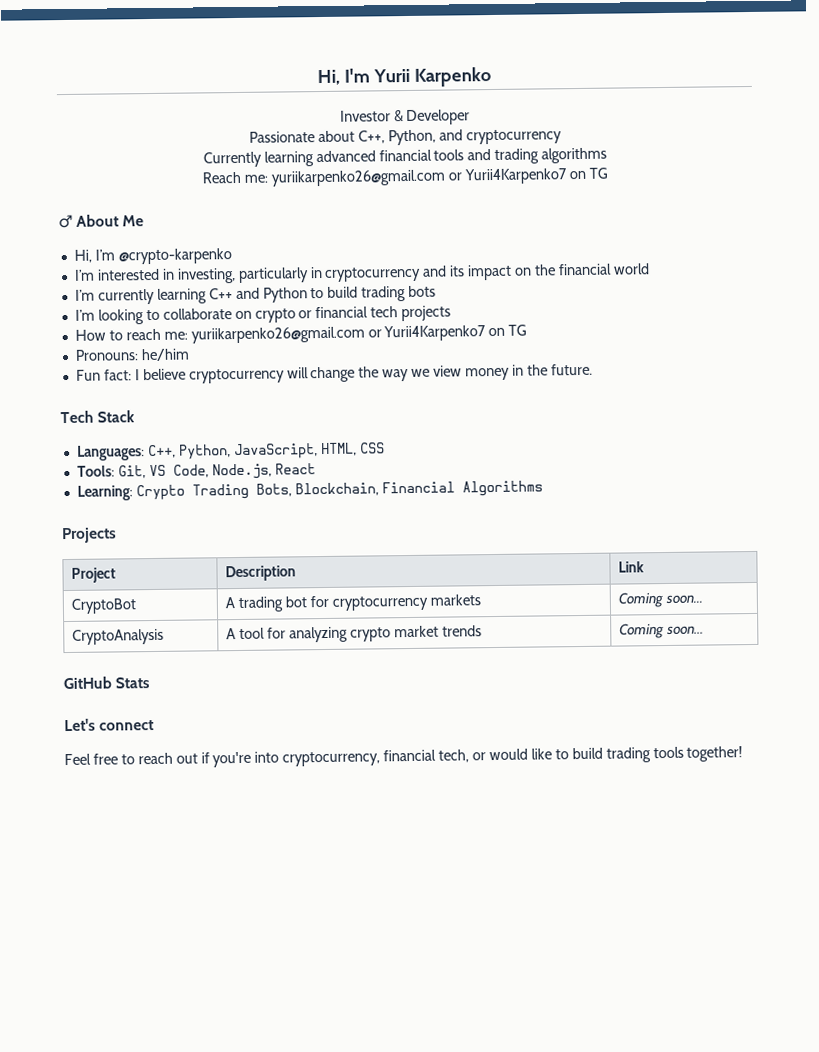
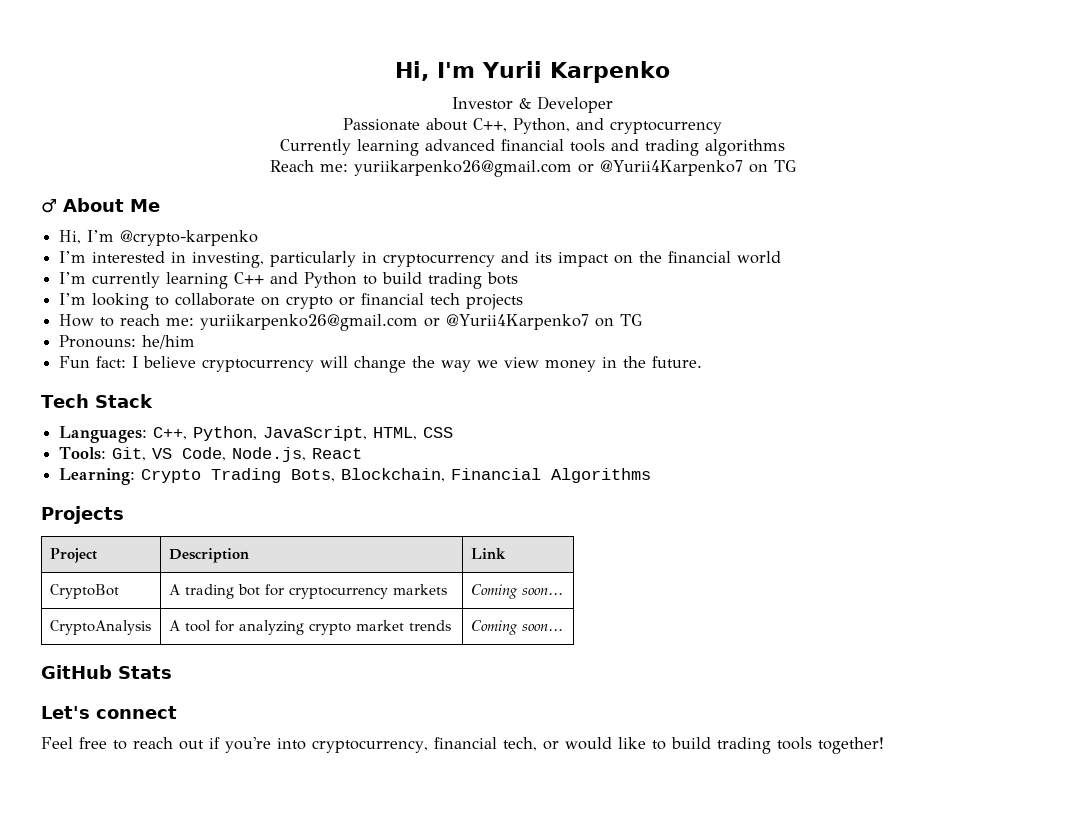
- Reach me: yuriikarpenko26@gmail.com or Yurii4Karpenko7 on TG
+ Reach me: yuriikarpenko26@gmail.com or @Yurii4Karpenko7 on TG
- How to reach me: yuriikarpenko26@gmail.com or Yurii4Karpenko7 on TG
+ How to reach me: yuriikarpenko26@gmail.com or @Yurii4Karpenko7 on TG

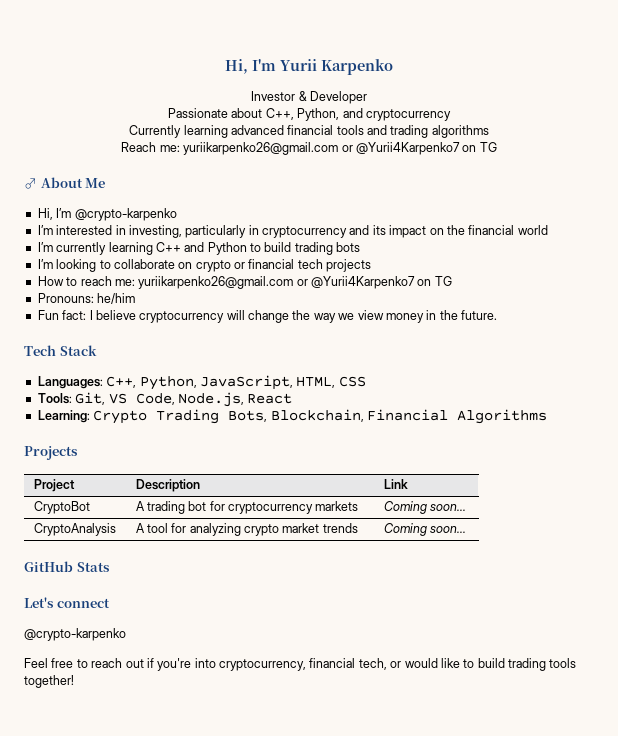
  Let's connect
+ @crypto-karpenko

